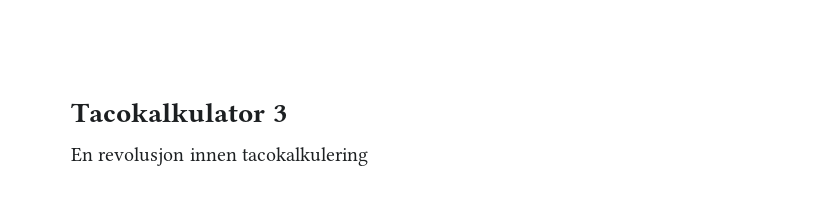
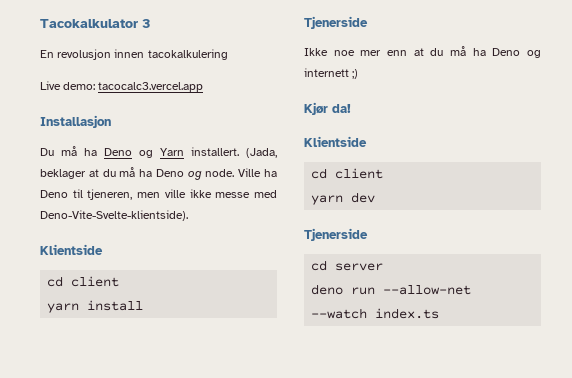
+ Live demo: tacocalc3.vercel.app
+ Installasjon
+ Du må ha Deno og Yarn installert. (Jada, beklager at du må ha Deno og node. Ville ha Deno til tjeneren, men ville ikke messe med Deno-Vite-Svelte-klientside).
+ Klientside
+ cd client
+ yarn install
+ Tjenerside
+ Ikke noe mer enn at du må ha Deno og internett ;)
+ Kjør da!
+ Klientside
+ cd client
+ yarn dev
+ Tjenerside
+ cd server
+ deno run --allow-net --watch index.ts

